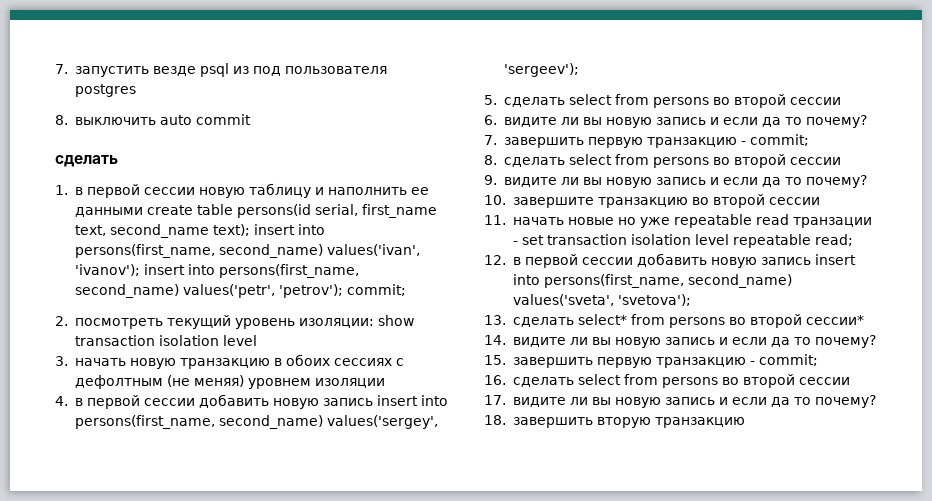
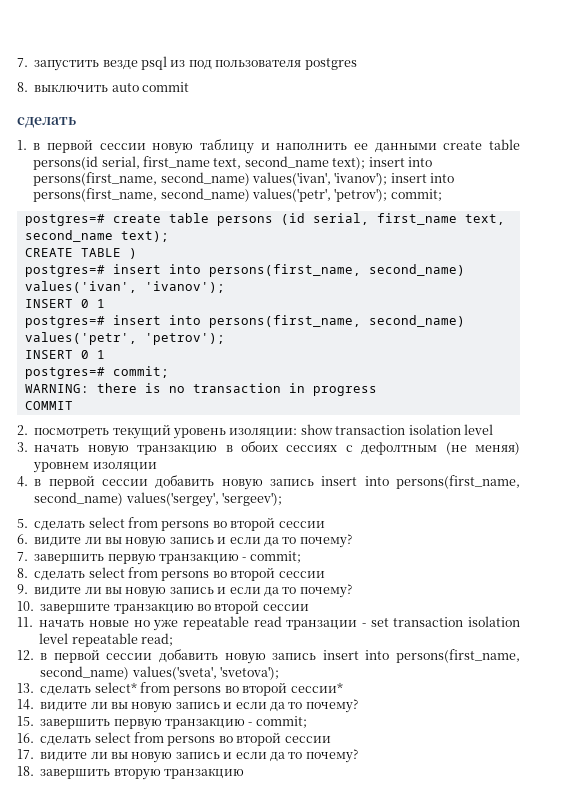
+ postgres=# create table persons (id serial, first_name text, second_name text);
+ CREATE TABLE )
+ postgres=# insert into persons(first_name, second_name) values('ivan', 'ivanov');
+ INSERT 0 1
+ postgres=# insert into persons(first_name, second_name) values('petr', 'petrov');
+ INSERT 0 1
+ postgres=# commit;
+ WARNING: there is no transaction in progress
+ COMMIT

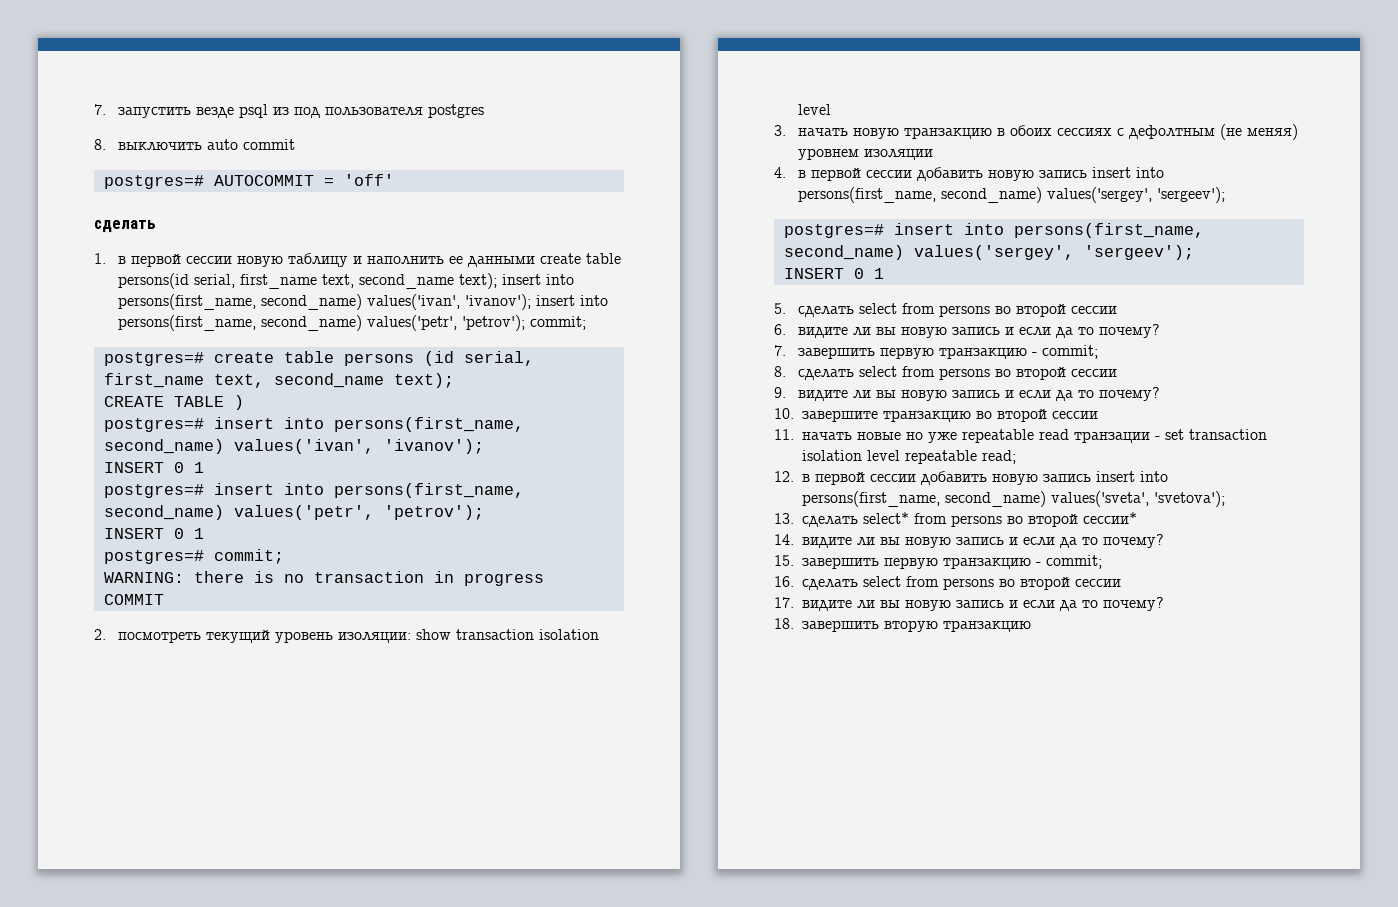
+ postgres=# AUTOCOMMIT = 'off'
+ postgres=# insert into persons(first_name, second_name) values('sergey', 'sergeev');
+ INSERT 0 1

